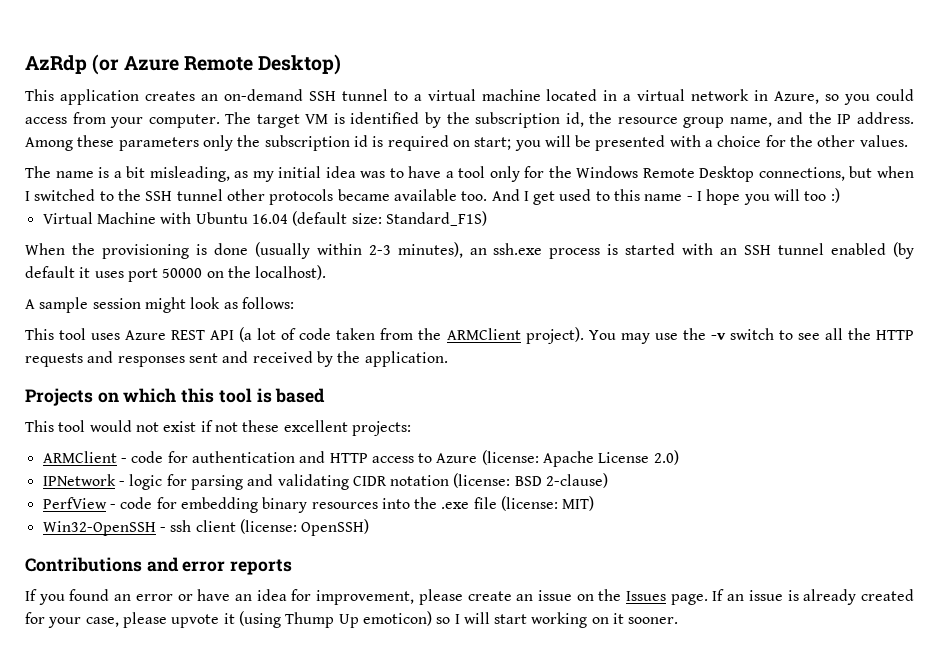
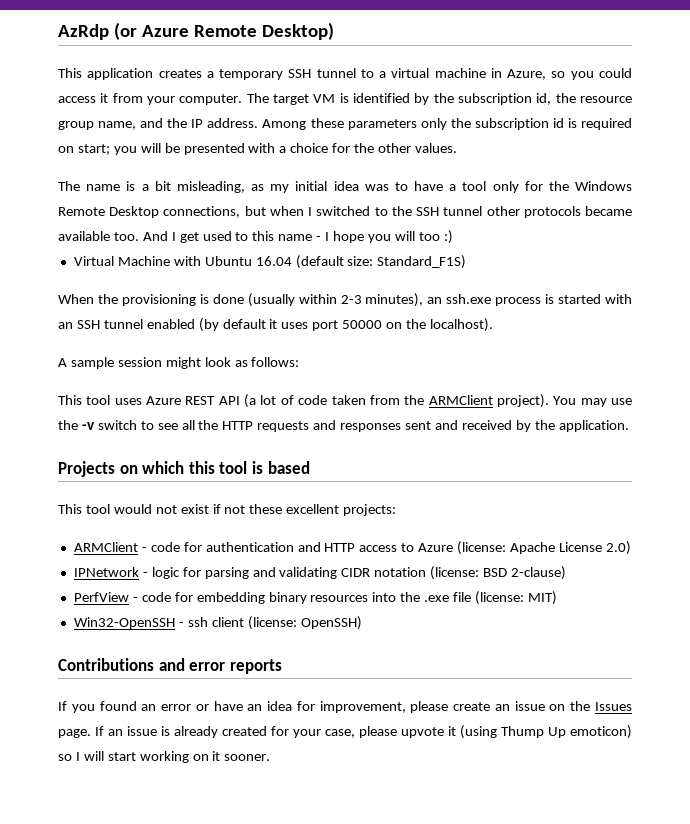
- This application creates an on-demand SSH tunnel to a virtual machine located in a virtual network in Azure, so you could access from your computer.
+ This application creates a temporary SSH tunnel to a virtual machine in Azure, so you could access it from your computer.

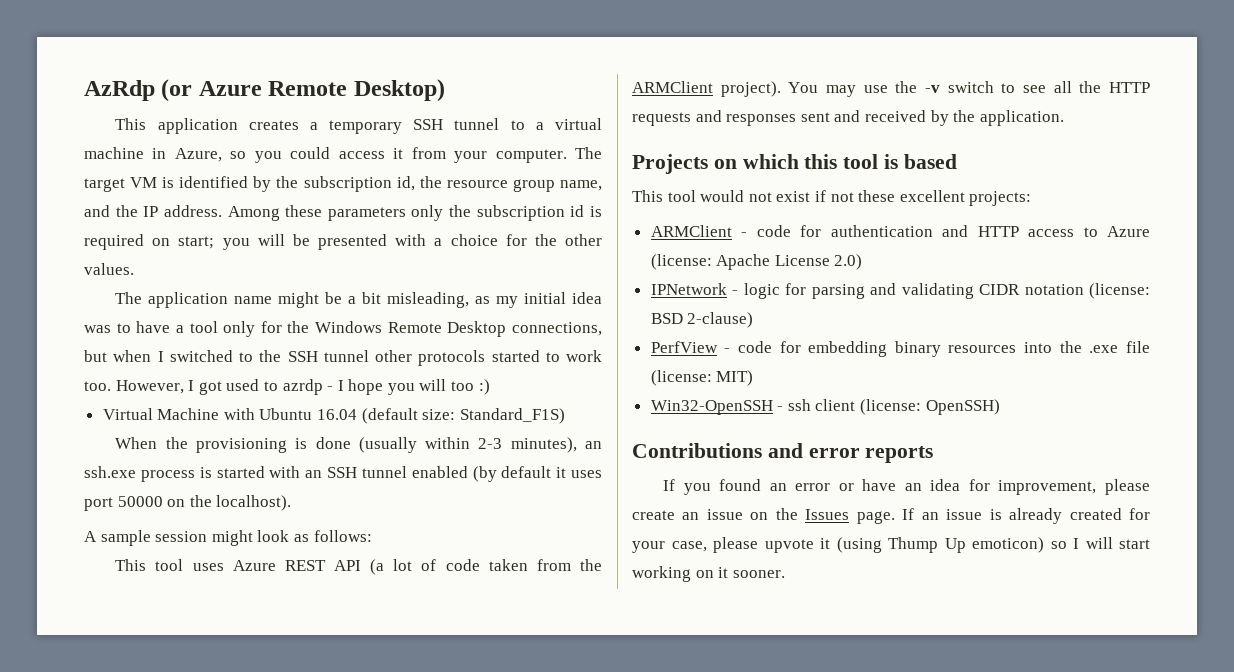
- The name is a bit misleading, as my initial idea was to have a tool only for the Windows Remote Desktop connections, but when I switched to the SSH tunnel other protocols became available too. And I get used to this name - I hope you will too :)
+ The application name might be a bit misleading, as my initial idea was to have a tool only for the Windows Remote Desktop connections, but when I switched to the SSH tunnel other protocols started to work too. However, I got used to azrdp - I hope you will too :)

